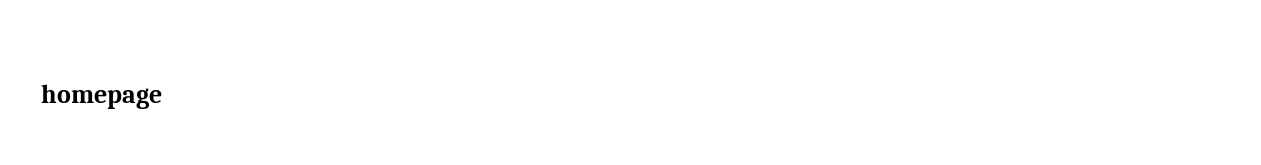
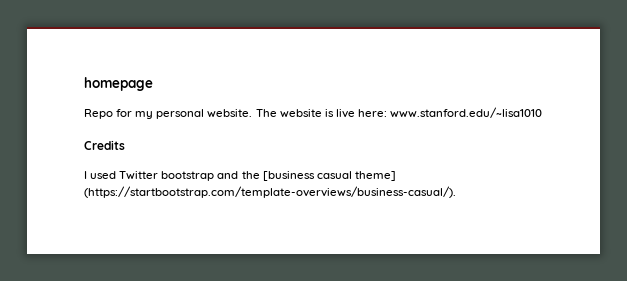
+ Repo for my personal website. The website is live here: www.stanford.edu/~lisa1010
+ Credits
+ I used Twitter bootstrap and the [business casual theme] (https://startbootstrap.com/template-overviews/business-casual/).

